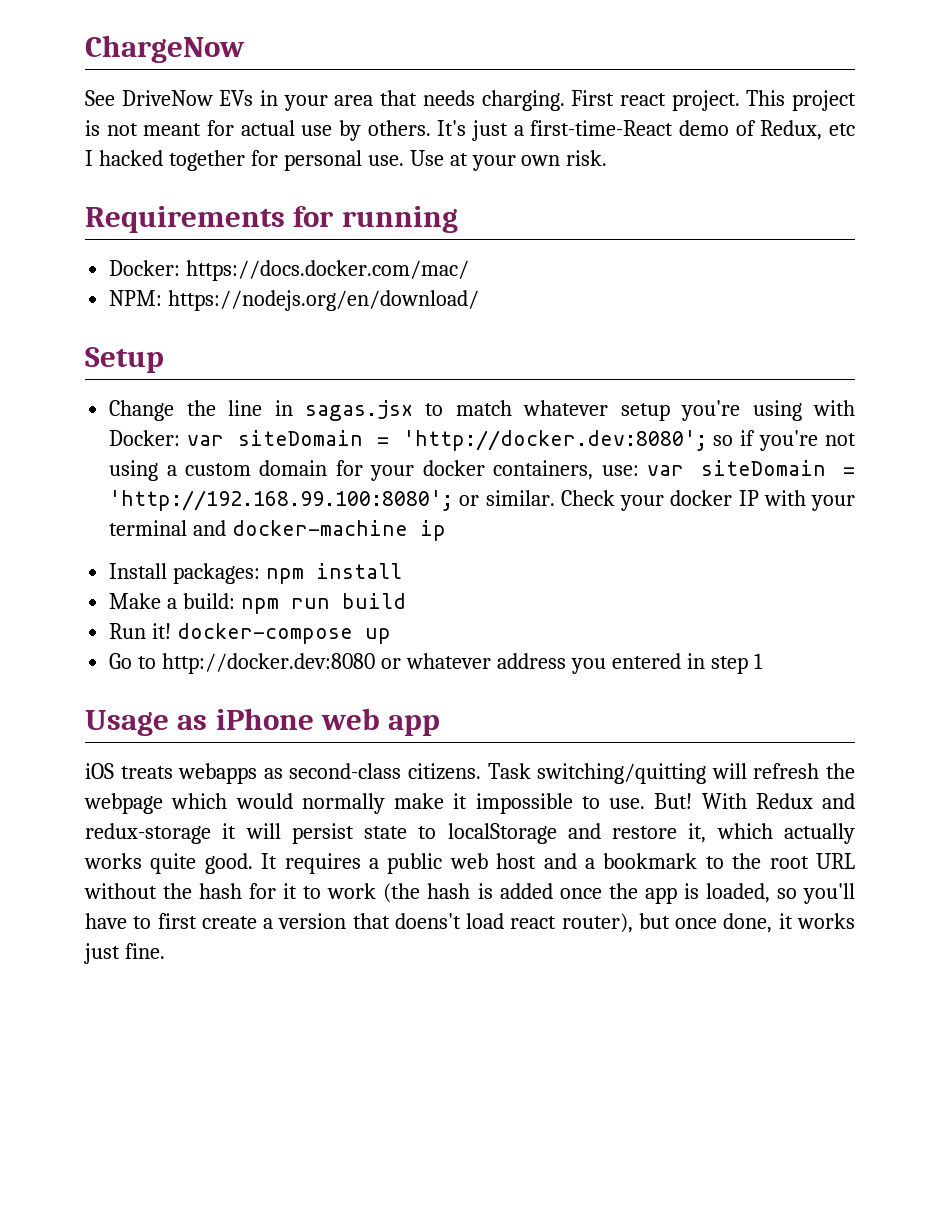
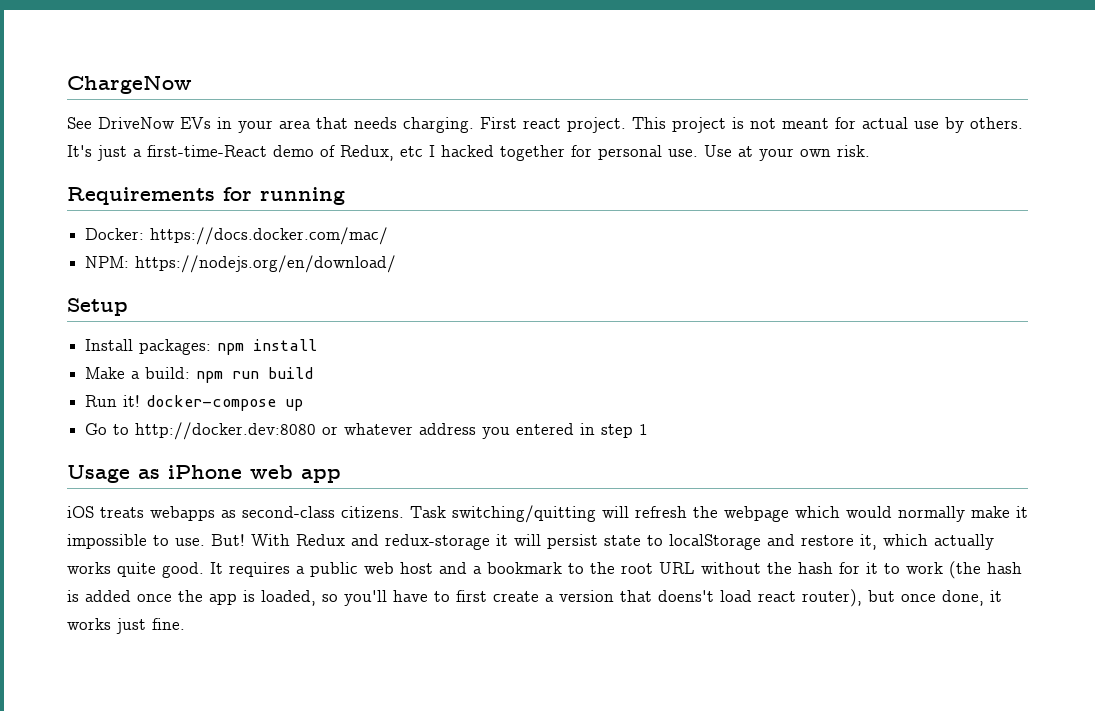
- Change the line in sagas.jsx to match whatever setup you're using with Docker: var siteDomain = 'http://docker.dev:8080'; so if you're not using a custom domain for your docker containers, use: var siteDomain = 'http://192.168.99.100:8080'; or similar. Check your docker IP with your terminal and docker-machine ip

